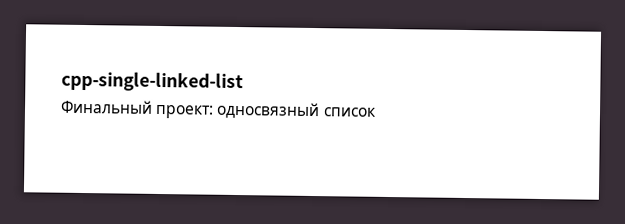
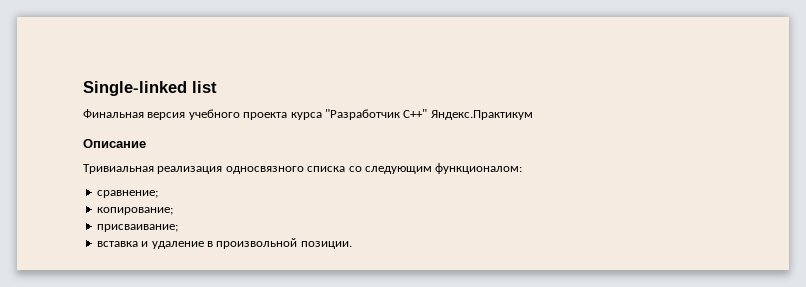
- cpp-single-linked-list
- Финальный проект: односвязный список
+ Single-linked list
+ Финальная версия учебного проекта курса "Разработчик C++" Яндекс.Практикум
+ Описание
+ Тривиальная реализация односвязного списка со следующим функционалом:
+ сравнение;
+ копирование;
+ присваивание;
+ вставка и удаление в произвольной позиции.

